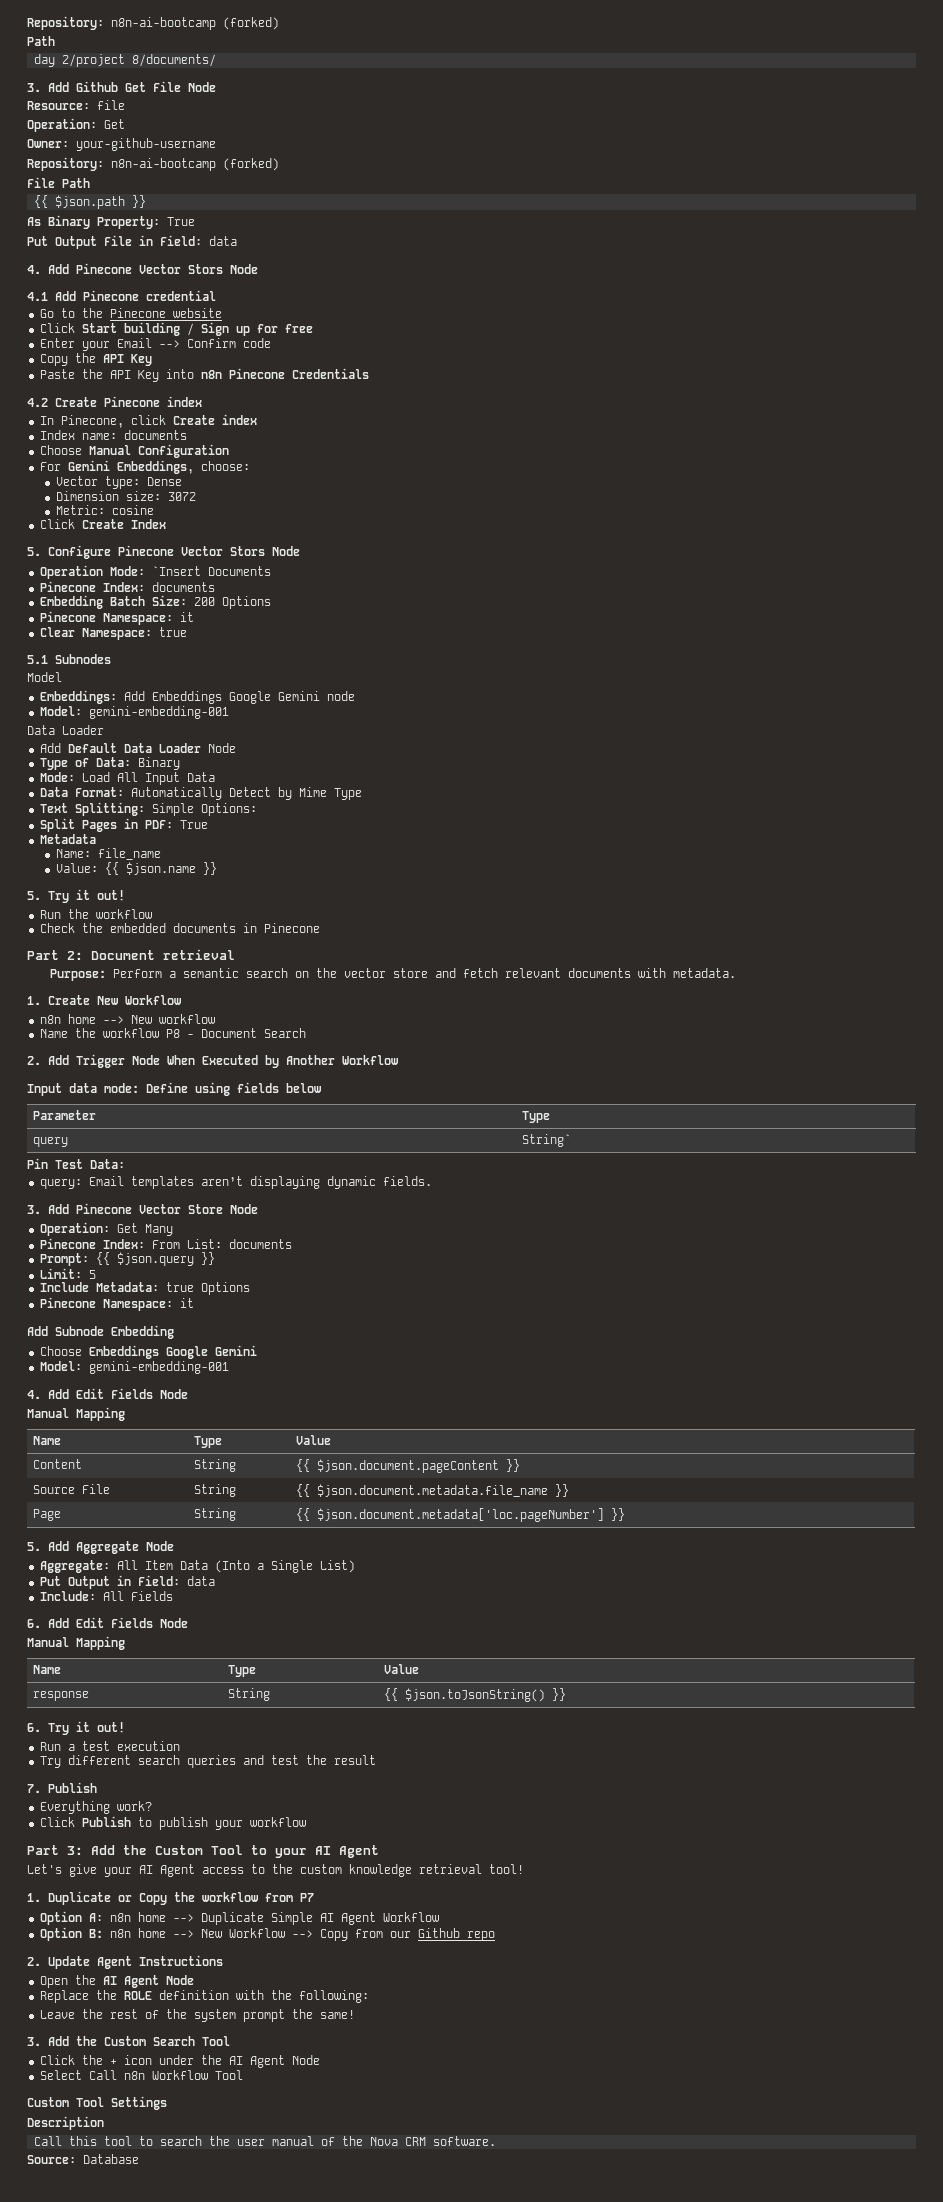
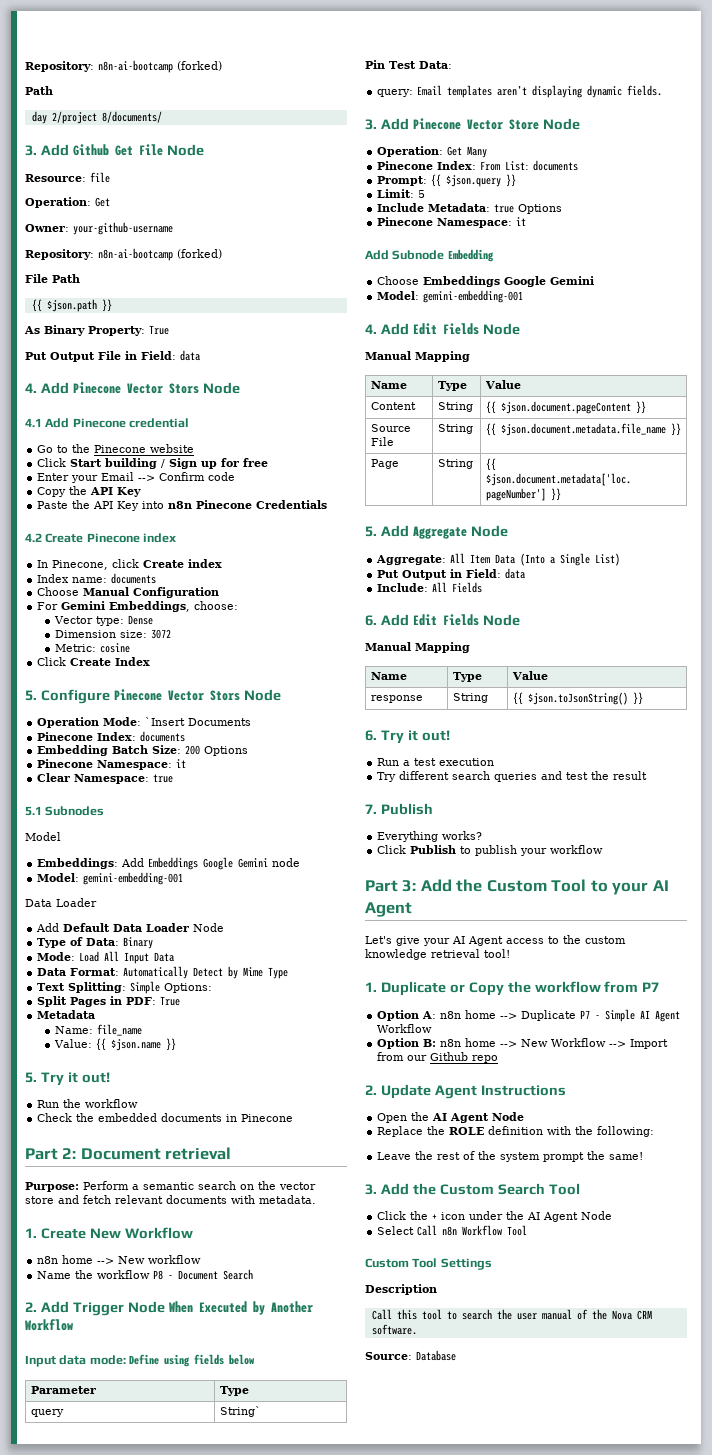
- Everything work?
+ Everything works?
- Option A: n8n home --> Duplicate Simple AI Agent Workflow
+ Option A: n8n home --> Duplicate P7 - Simple AI Agent Workflow
- Option B: n8n home --> New Workflow --> Copy from our Github repo
+ Option B: n8n home --> New Workflow --> Import from our Github repo

